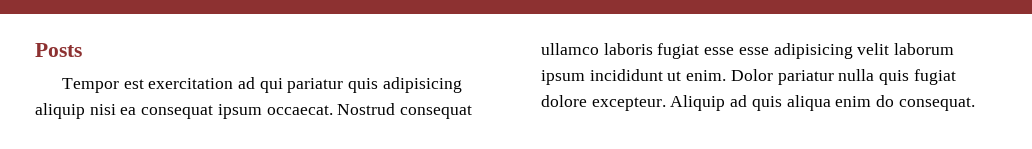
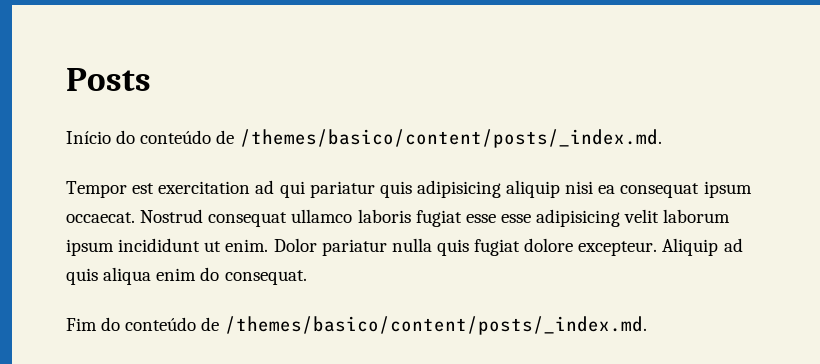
+ Início do conteúdo de /themes/basico/content/posts/_index.md.
+ Fim do conteúdo de /themes/basico/content/posts/_index.md.

